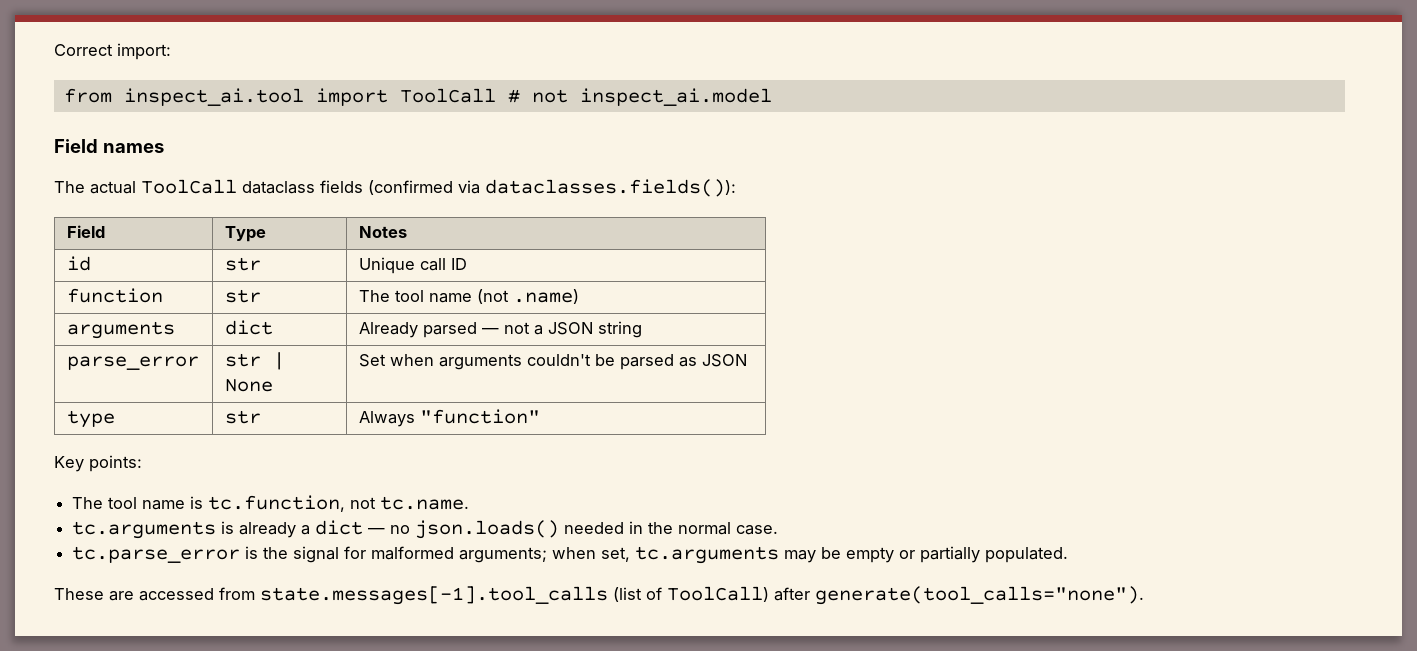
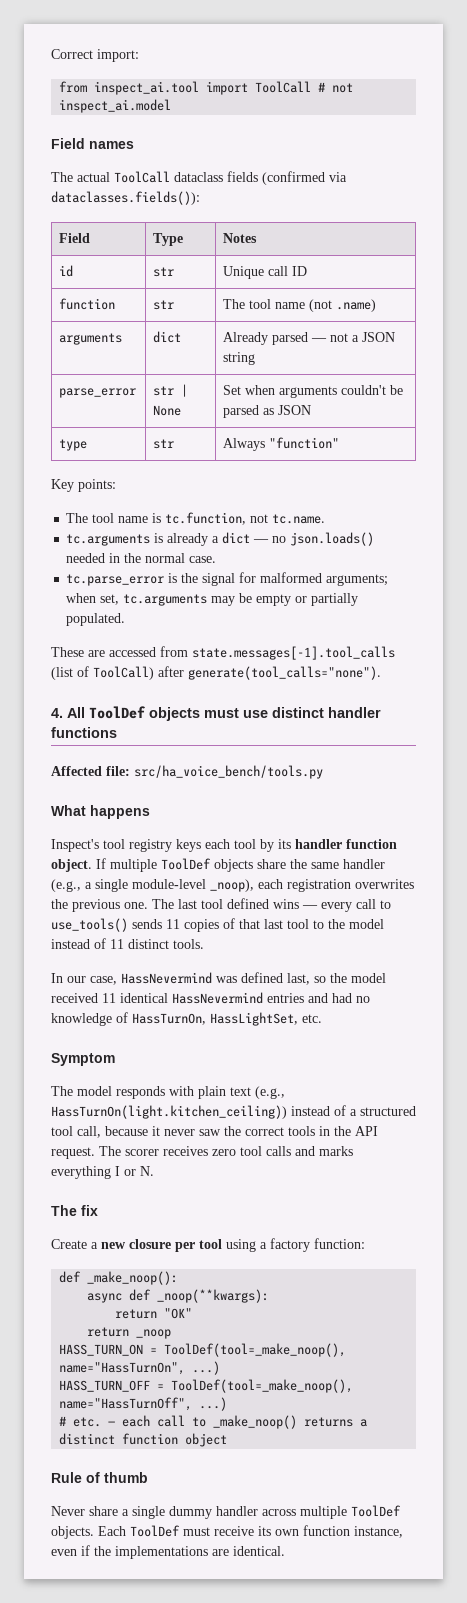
+ 4. All ToolDef objects must use distinct handler functions
+ Affected file: src/ha_voice_bench/tools.py
+ What happens
+ Inspect's tool registry keys each tool by its handler function object. If multiple ToolDef objects share the same handler (e.g., a single module-level _noop), each registration overwrites the previous one. The last tool defined wins — every call to use_tools() sends 11 copies of that last tool to the model instead of 11 distinct tools.
+ In our case, HassNevermind was defined last, so the model received 11 identical HassNevermind entries and had no knowledge of HassTurnOn, HassLightSet, etc.
+ Symptom
+ The model responds with plain text (e.g., HassTurnOn(light.kitchen_ceiling)) instead of a structured tool call, because it never saw the correct tools in the API request. The scorer receives zero tool calls and marks everything I or N.
+ The fix
+ Create a new closure per tool using a factory function:
+ def _make_noop():
+ async def _noop(**kwargs):
+ return "OK"
+ return _noop
+ HASS_TURN_ON = ToolDef(tool=_make_noop(), name="HassTurnOn", ...)
+ HASS_TURN_OFF = ToolDef(tool=_make_noop(), name="HassTurnOff", ...)
+ # etc. — each call to _make_noop() returns a distinct function object
+ Rule of thumb
+ Never share a single dummy handler across multiple ToolDef objects. Each ToolDef must receive its own function instance, even if the implementations are identical.

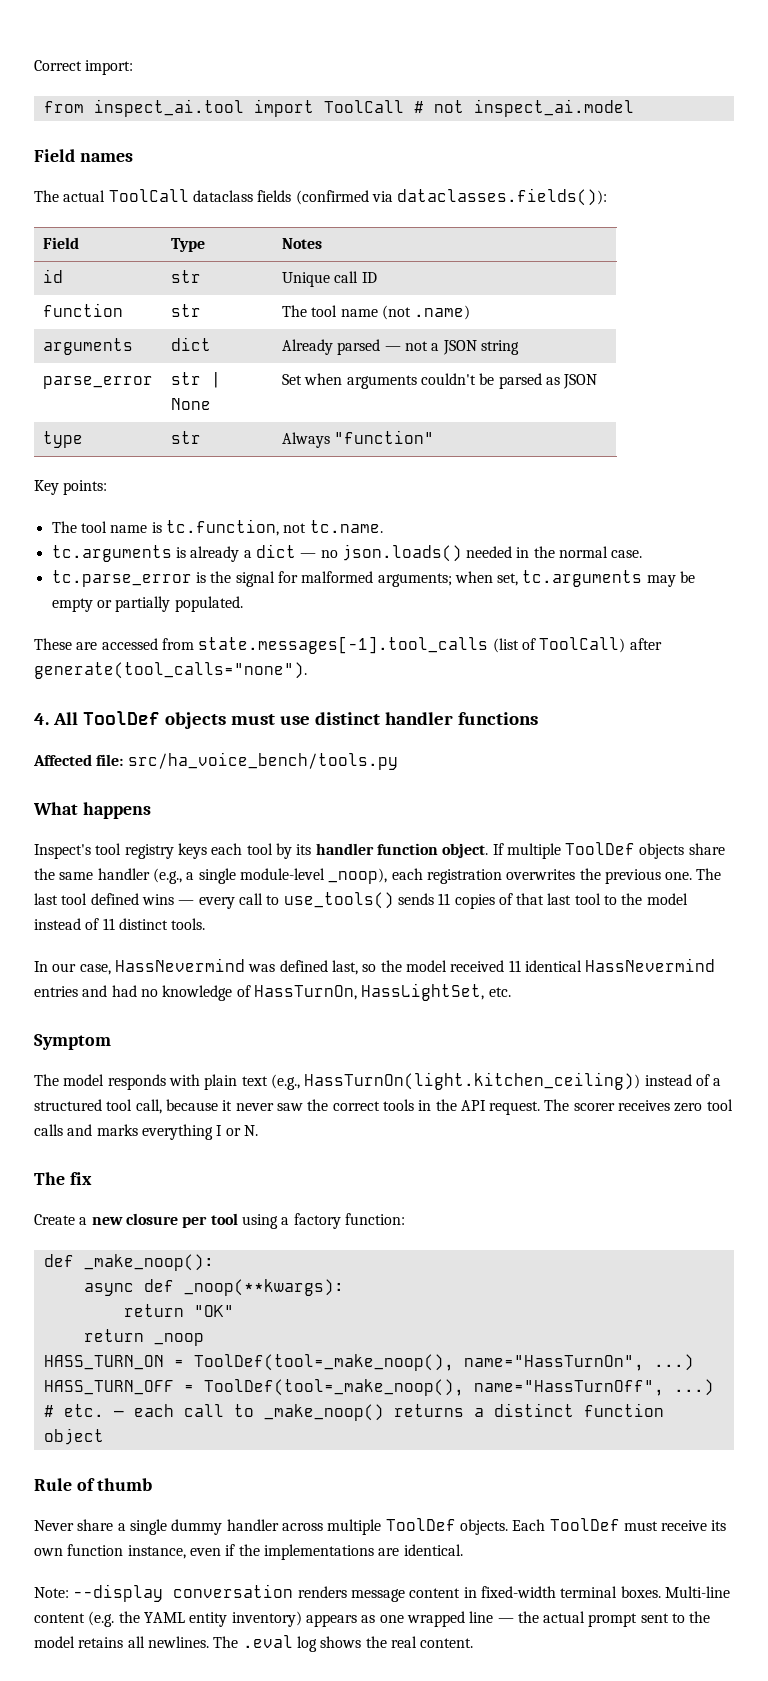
+ Note: --display conversation renders message content in fixed-width terminal boxes. Multi-line content (e.g. the YAML entity inventory) appears as one wrapped line — the actual prompt sent to the model retains all newlines. The .eval log shows the real content.

